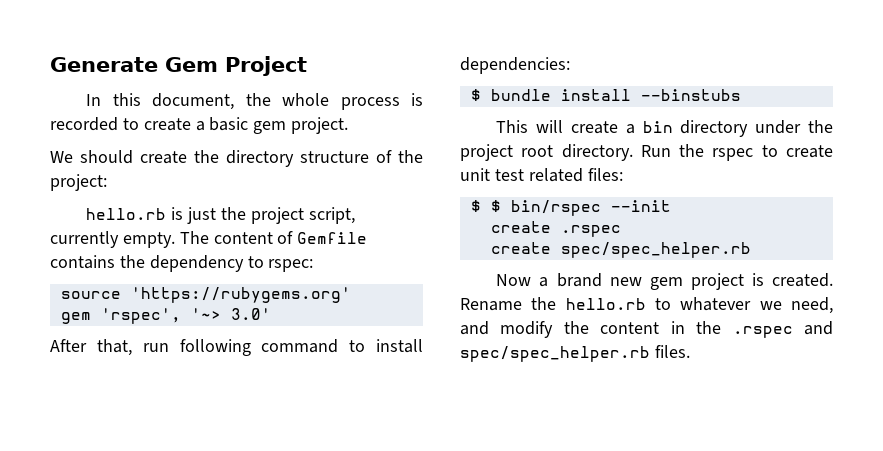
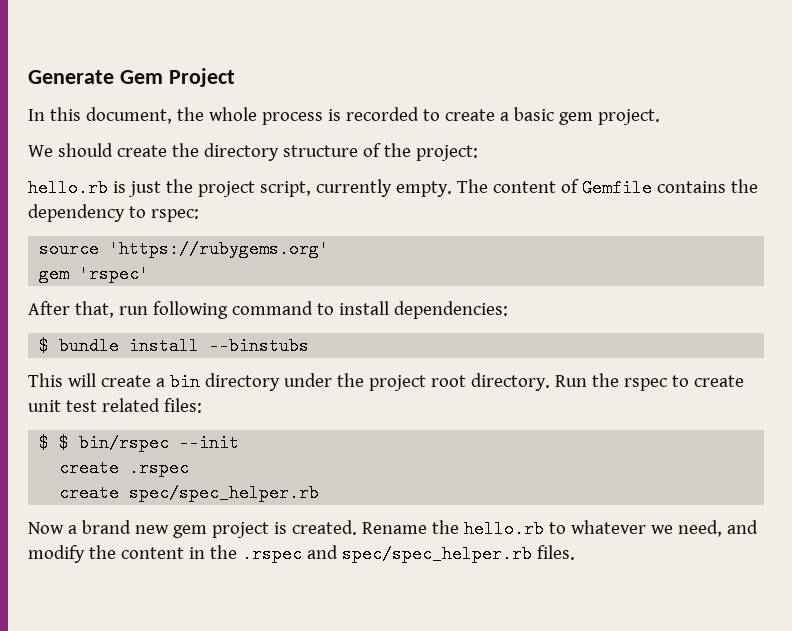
- gem 'rspec', '~> 3.0'
+ gem 'rspec'

